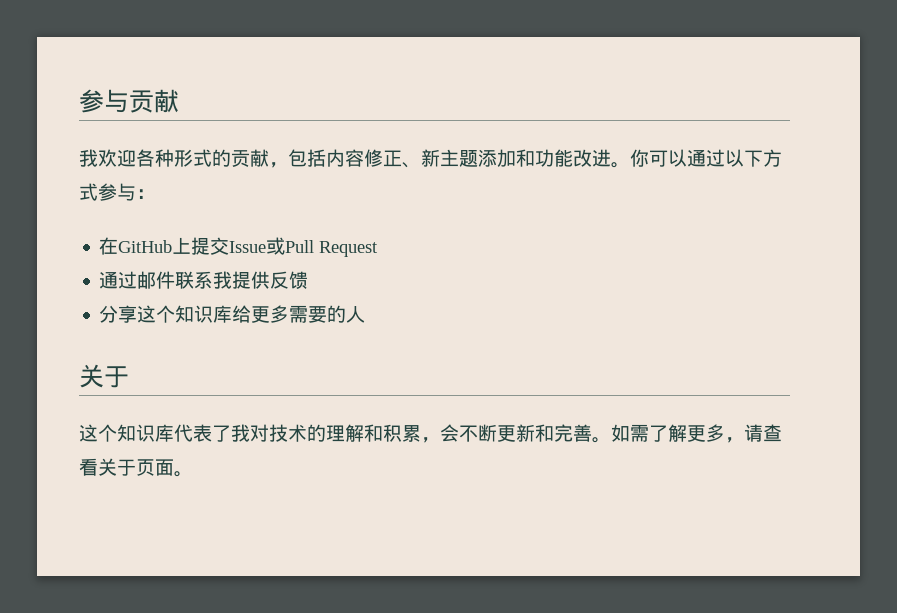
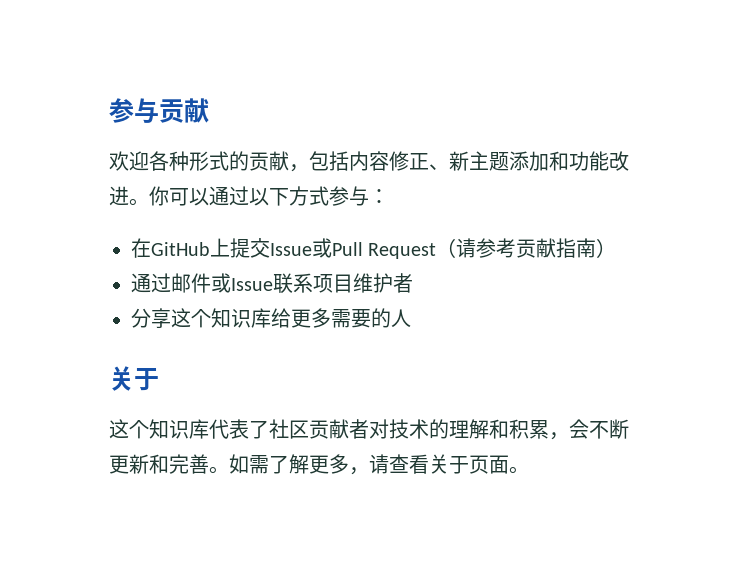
- 我欢迎各种形式的贡献，包括内容修正、新主题添加和功能改进。
+ 欢迎各种形式的贡献，包括内容修正、新主题添加和功能改进。
- 在GitHub上提交Issue或Pull Request
- 通过邮件联系我提供反馈
+ 在GitHub上提交Issue或Pull Request（请参考贡献指南）
+ 通过邮件或Issue联系项目维护者
- 这个知识库代表了我对技术的理解和积累，会不断更新和完善。
+ 这个知识库代表了社区贡献者对技术的理解和积累，会不断更新和完善。

